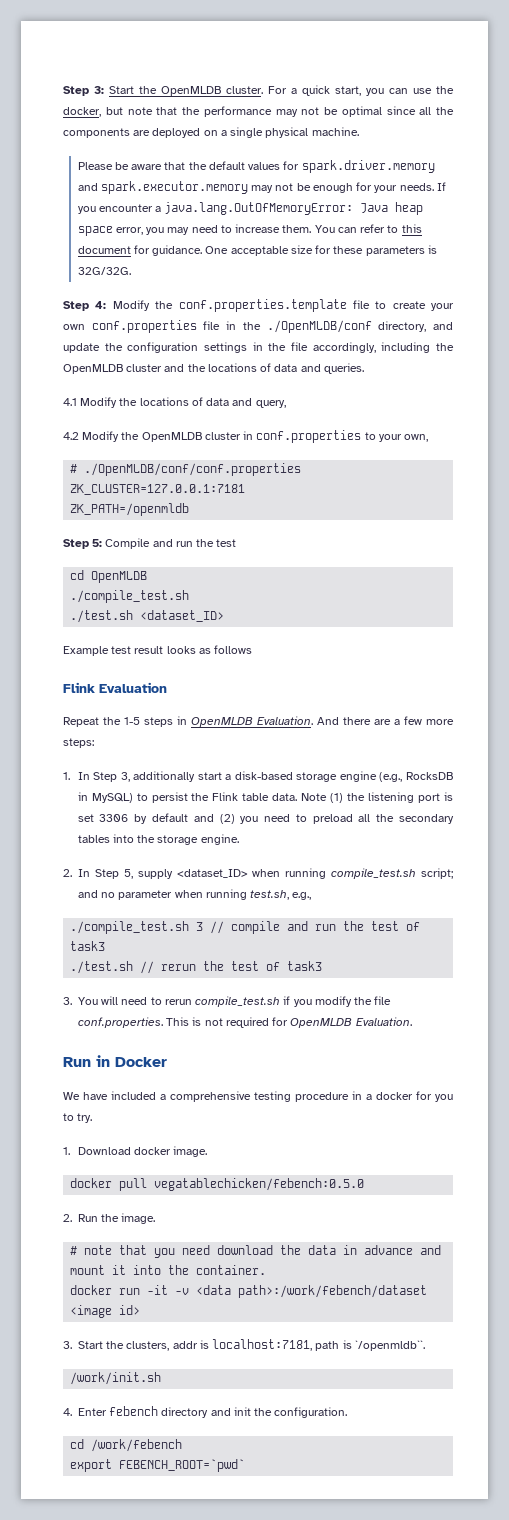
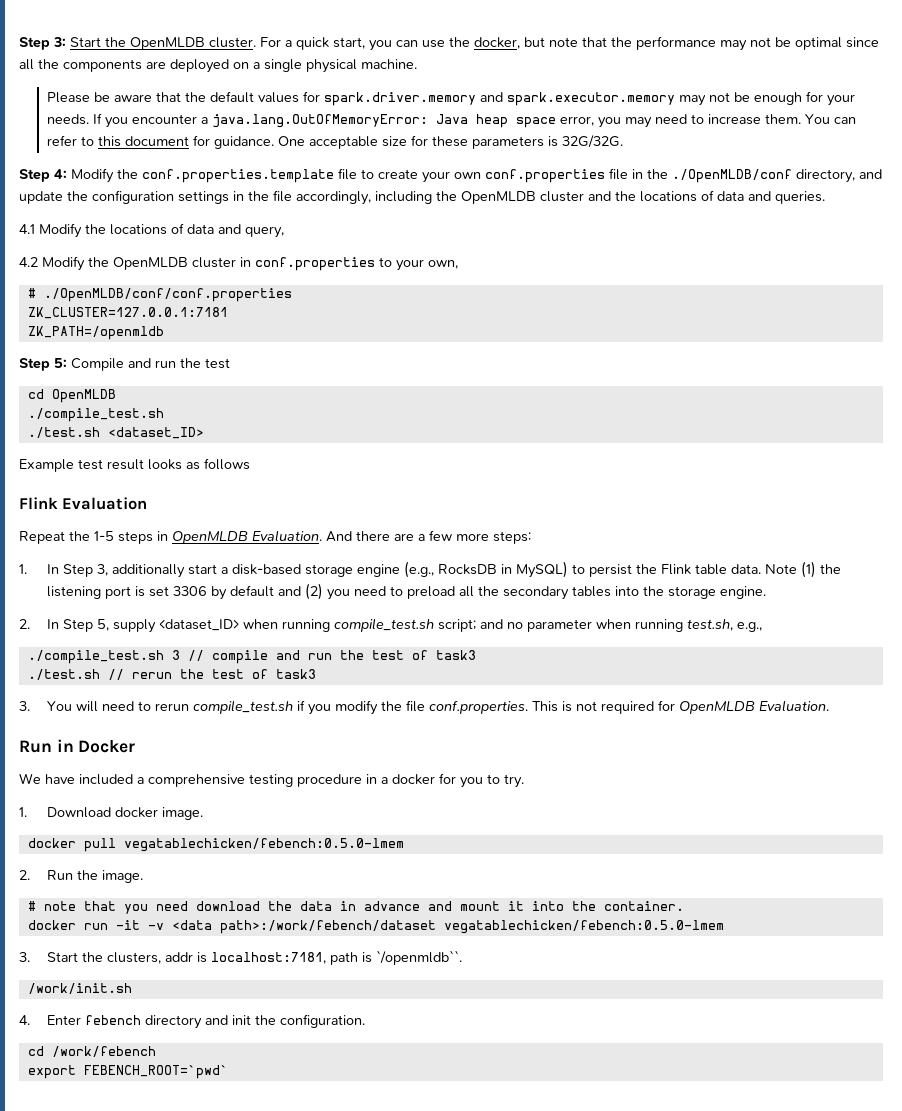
- docker pull vegatablechicken/febench:0.5.0
+ docker pull vegatablechicken/febench:0.5.0-lmem
- docker run -it -v <data path>:/work/febench/dataset <image id>
+ docker run -it -v <data path>:/work/febench/dataset vegatablechicken/febench:0.5.0-lmem

